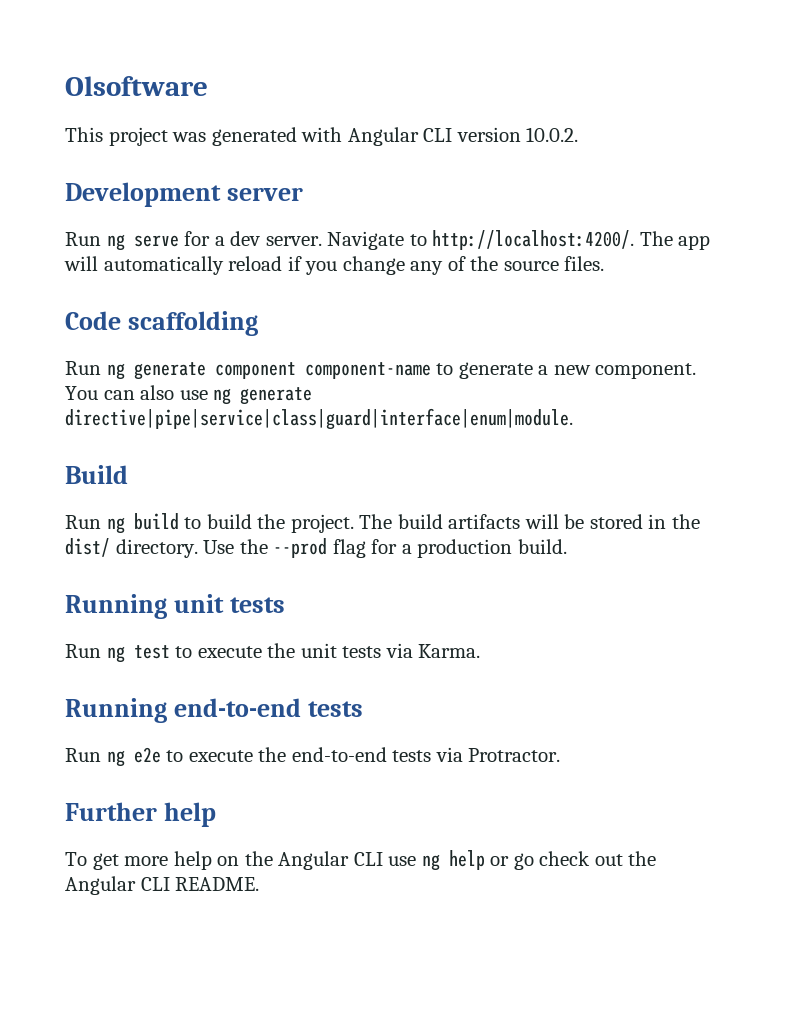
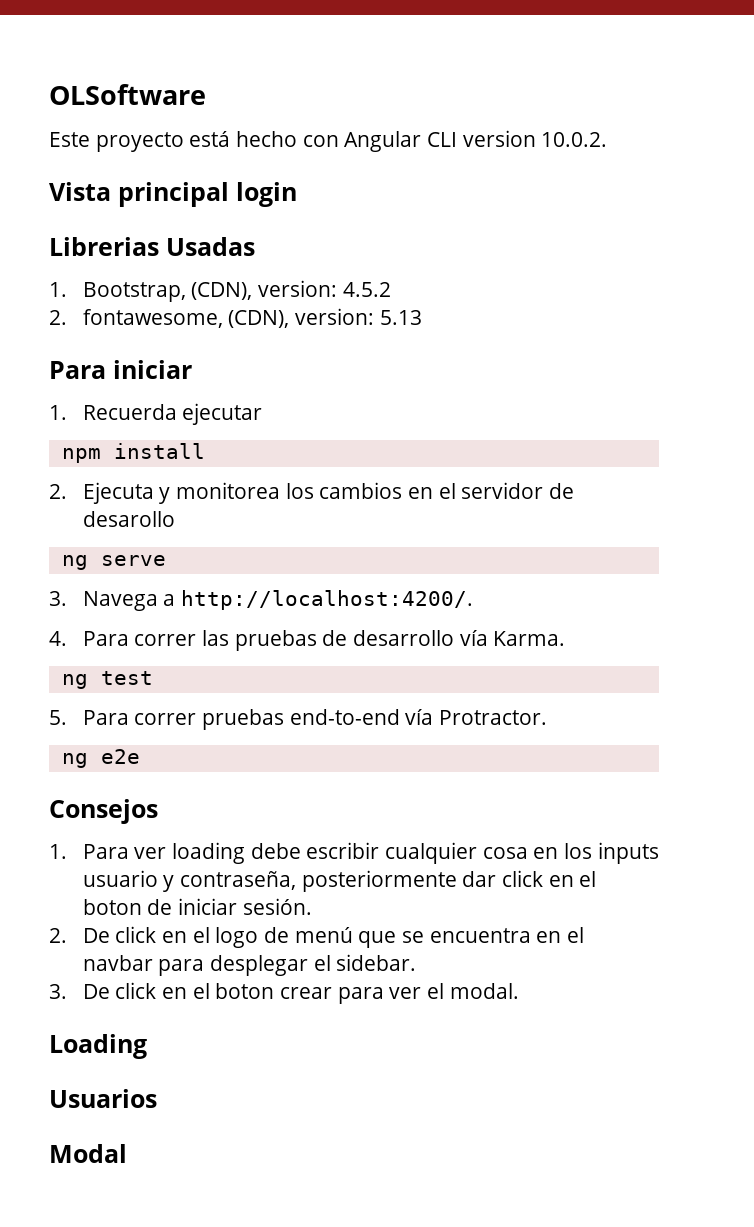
- Olsoftware
- This project was generated with Angular CLI version 10.0.2.
- Development server
- Run ng serve for a dev server. Navigate to http://localhost:4200/. The app will automatically reload if you change any of the source files.
- Code scaffolding
- Run ng generate component component-name to generate a new component. You can also use ng generate directive|pipe|service|class|guard|interface|enum|module.
- Build
- Run ng build to build the project. The build artifacts will be stored in the dist/ directory. Use the --prod flag for a production build.
- Running unit tests
- Run ng test to execute the unit tests via Karma.
- Running end-to-end tests
- Run ng e2e to execute the end-to-end tests via Protractor.
- Further help
- To get more help on the Angular CLI use ng help or go check out the Angular CLI README.
+ OLSoftware
+ Este proyecto está hecho con Angular CLI version 10.0.2.
+ Vista principal login
+ Librerias Usadas
+ 1. Bootstrap, (CDN), version: 4.5.2
+ 2. fontawesome, (CDN), version: 5.13
+ Para iniciar
+ 1. Recuerda ejecutar
+ npm install
+ 2. Ejecuta y monitorea los cambios en el servidor de desarollo
+ ng serve
+ 3. Navega a http://localhost:4200/.
+ 4. Para correr las pruebas de desarrollo vía Karma.
+ ng test
+ 5. Para correr pruebas end-to-end vía Protractor.
+ ng e2e
+ Consejos
+ 1. Para ver loading debe escribir cualquier cosa en los inputs usuario y contraseña, posteriormente dar click en el boton de iniciar sesión.
+ 2. De click en el logo de menú que se encuentra en el navbar para desplegar el sidebar.
+ 3. De click en el boton crear para ver el modal.
+ Loading
+ Usuarios
+ Modal

